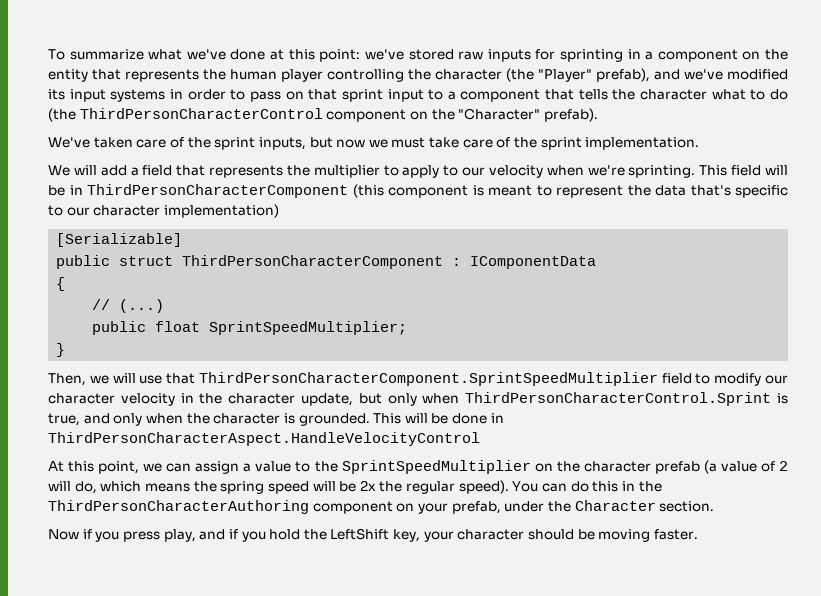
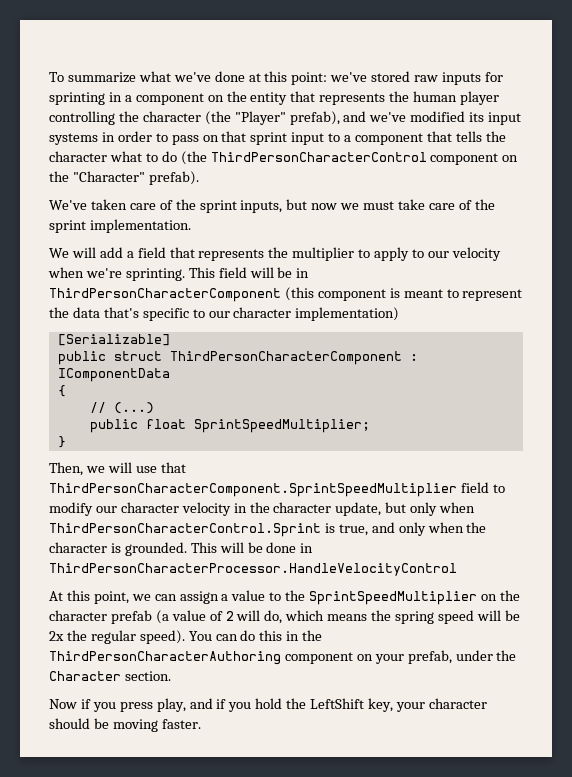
- This will be done in ThirdPersonCharacterAspect.HandleVelocityControl
+ This will be done in ThirdPersonCharacterProcessor.HandleVelocityControl

